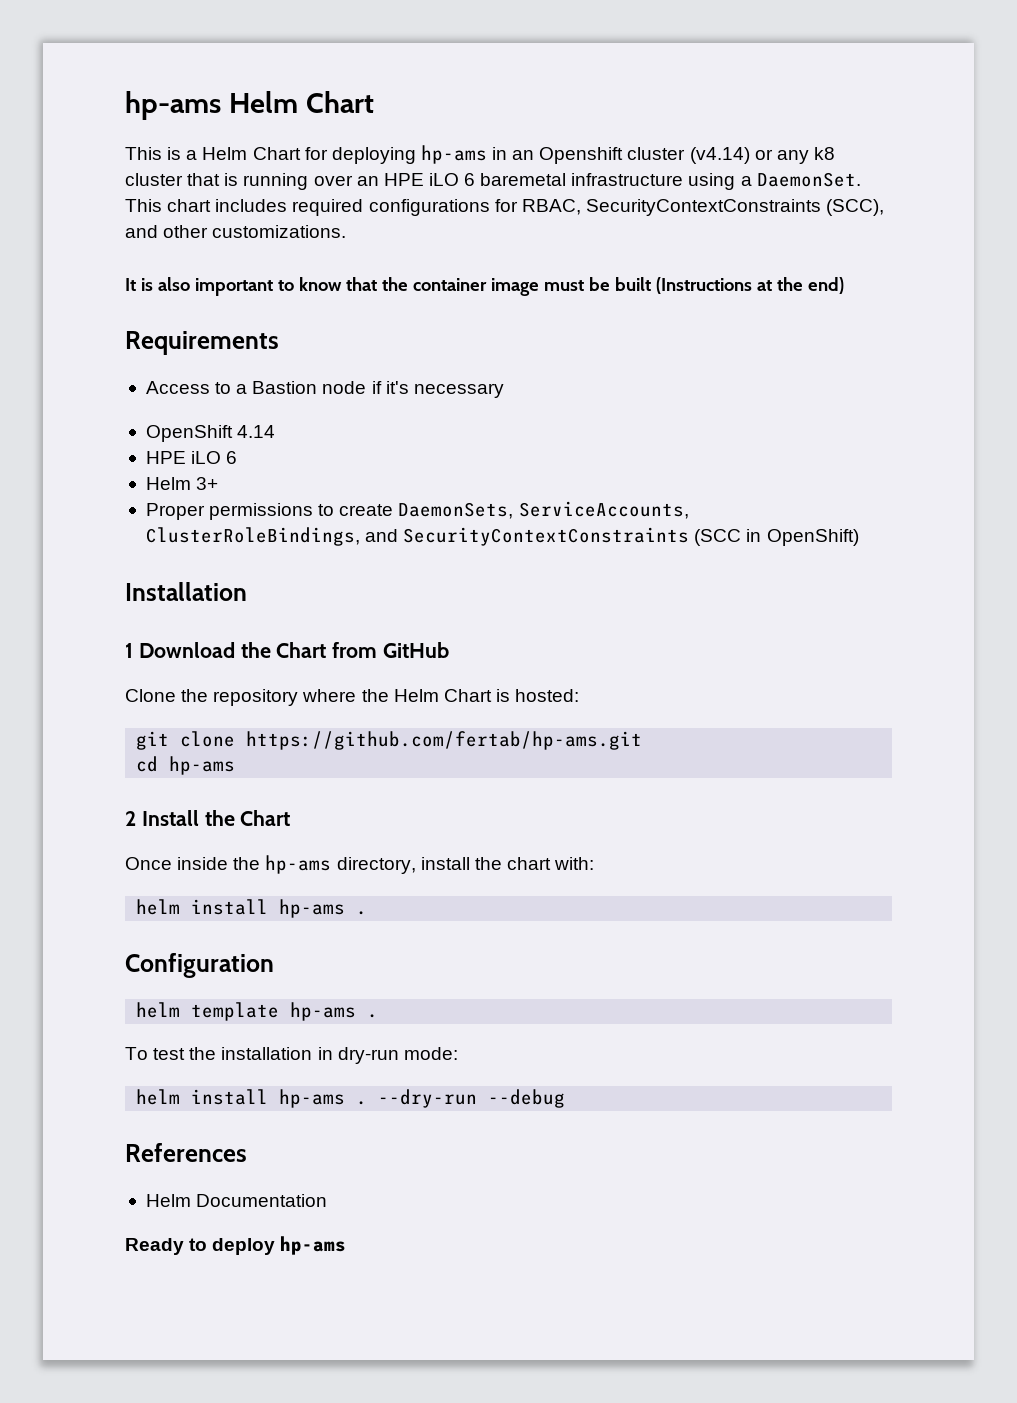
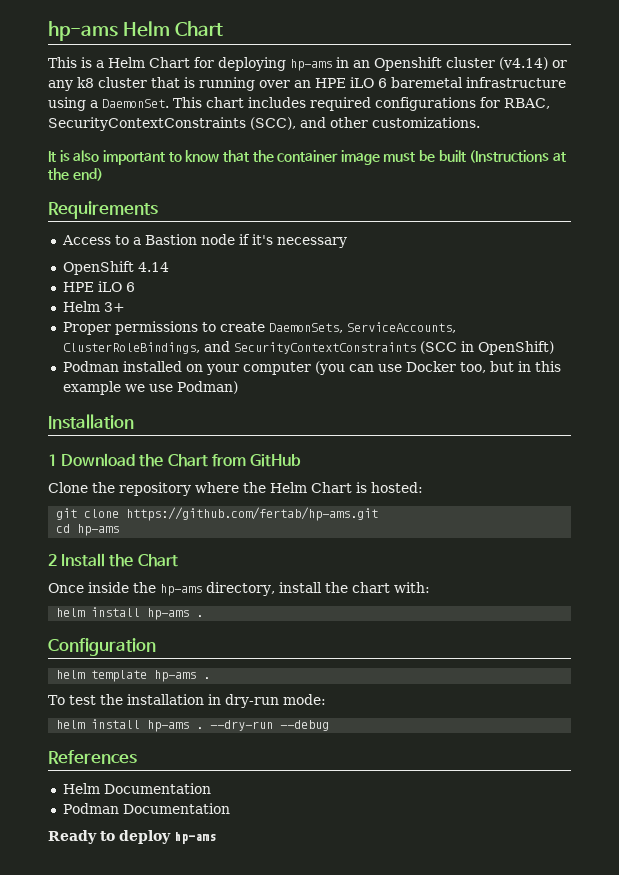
+ Podman installed on your computer (you can use Docker too, but in this example we use Podman)
+ Podman Documentation

